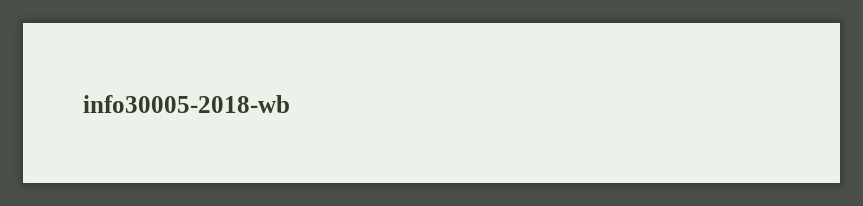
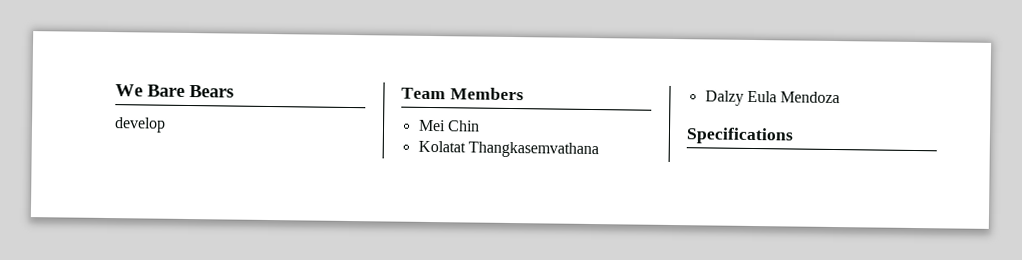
- info30005-2018-wb
+ We Bare Bears
+ develop
+ Team Members
+ Mei Chin
+ Kolatat Thangkasemvathana
+ Dalzy Eula Mendoza
+ Specifications

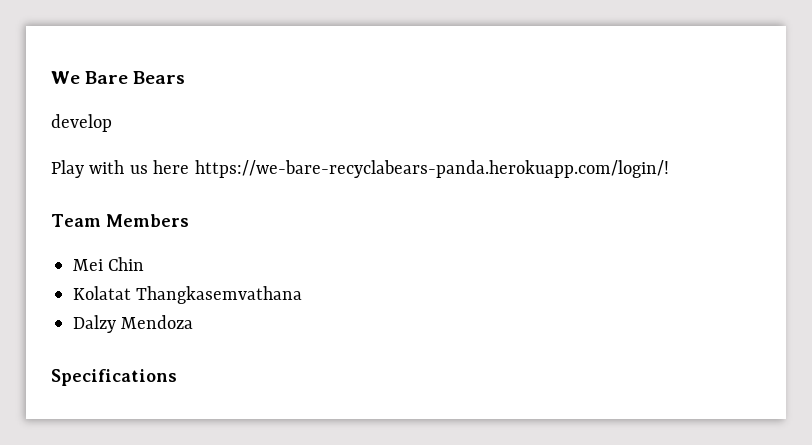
+ Play with us here https://we-bare-recyclabears-panda.herokuapp.com/login/!
- Dalzy Eula Mendoza
+ Dalzy Mendoza

